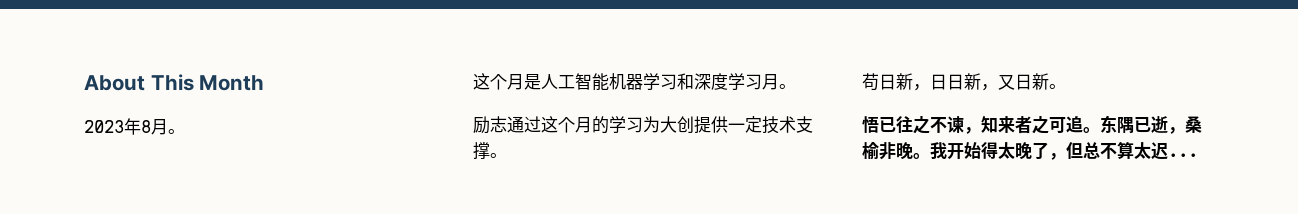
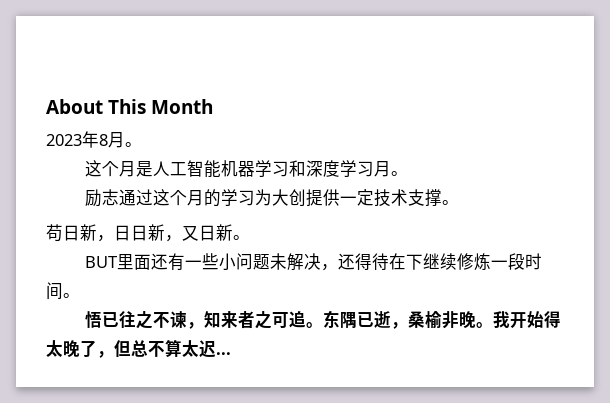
+ BUT里面还有一些小问题未解决，还得待在下继续修炼一段时间。

